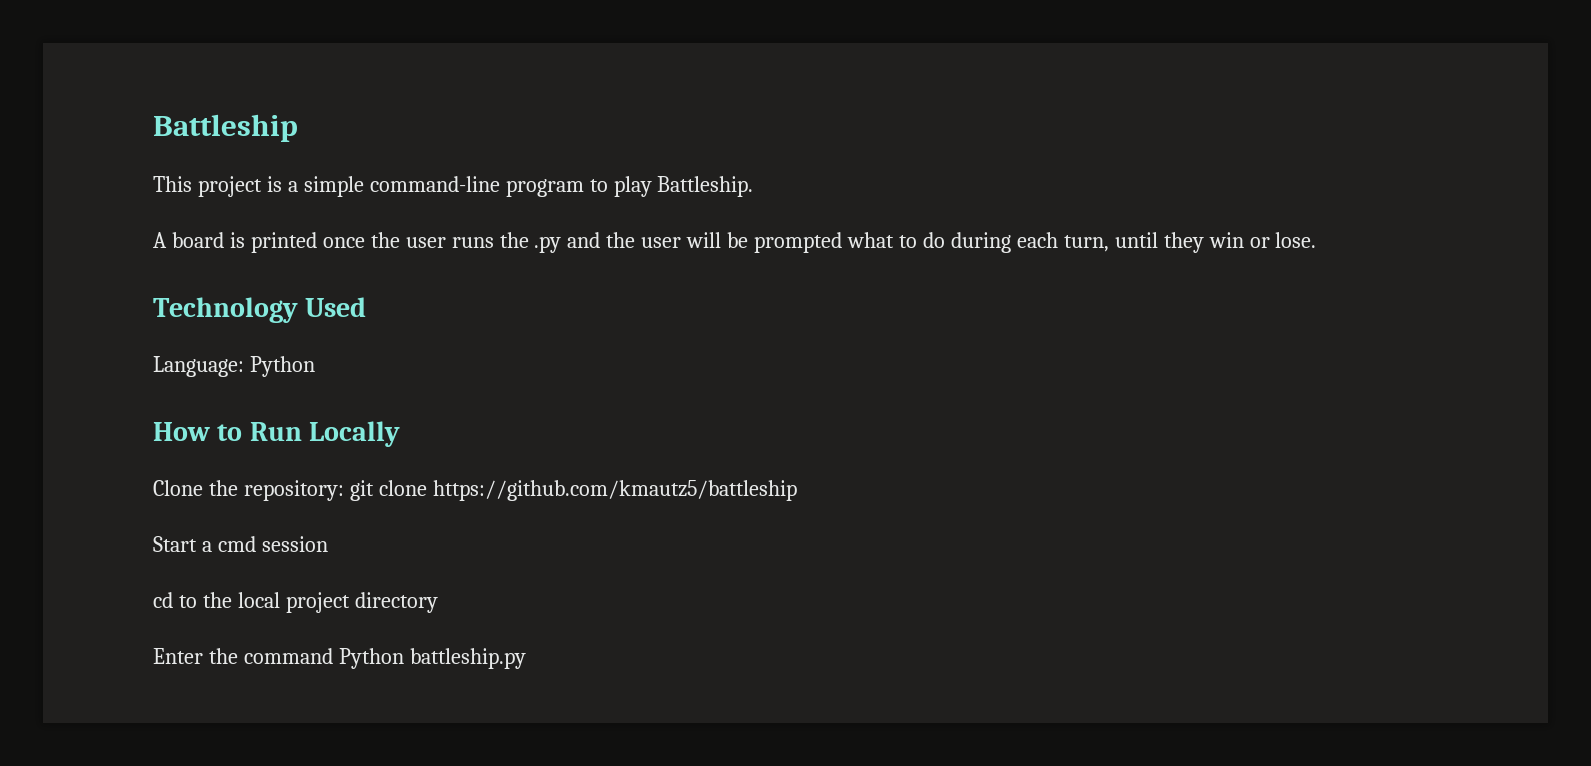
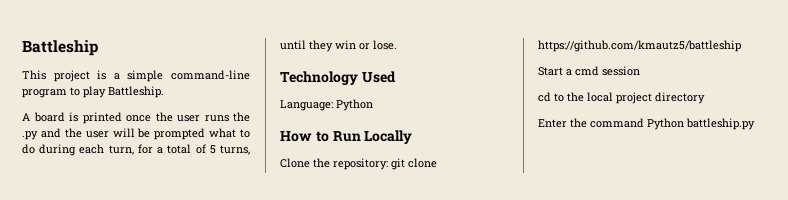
- A board is printed once the user runs the .py and the user will be prompted what to do during each turn, until they win or lose.
+ A board is printed once the user runs the .py and the user will be prompted what to do during each turn, for a total of 5 turns, until they win or lose.

